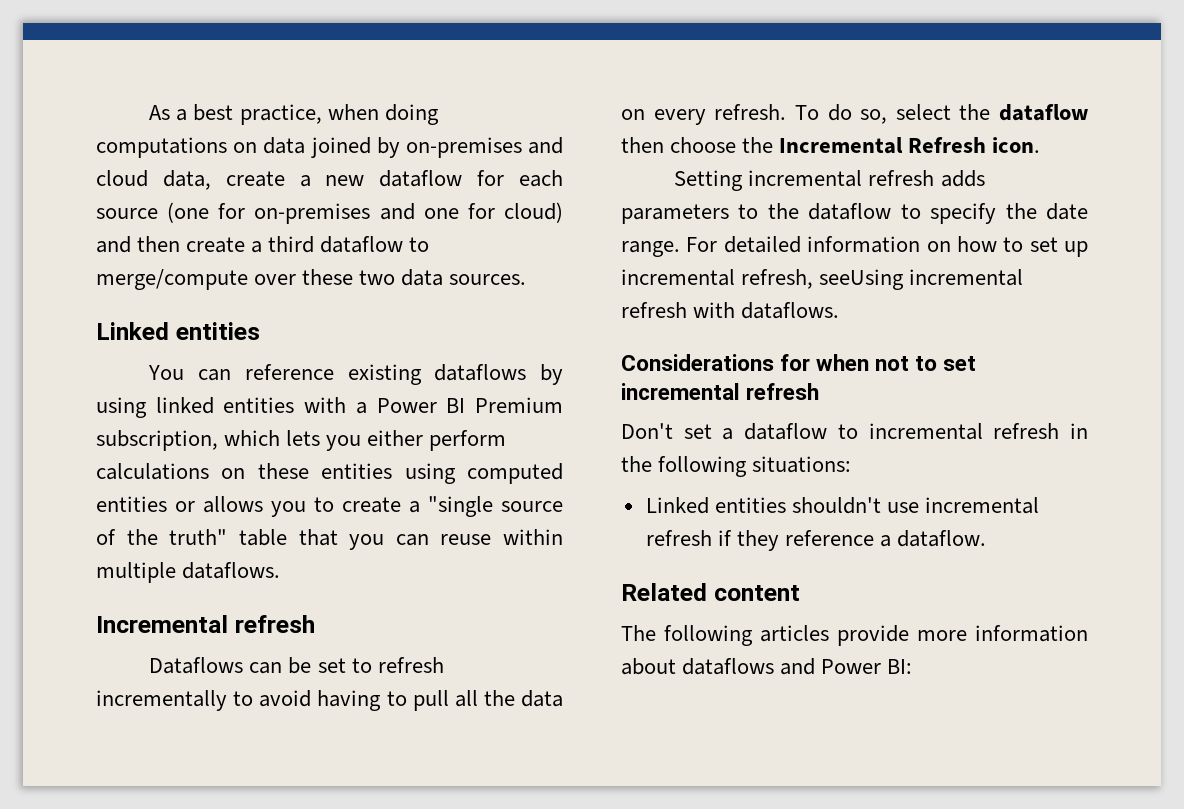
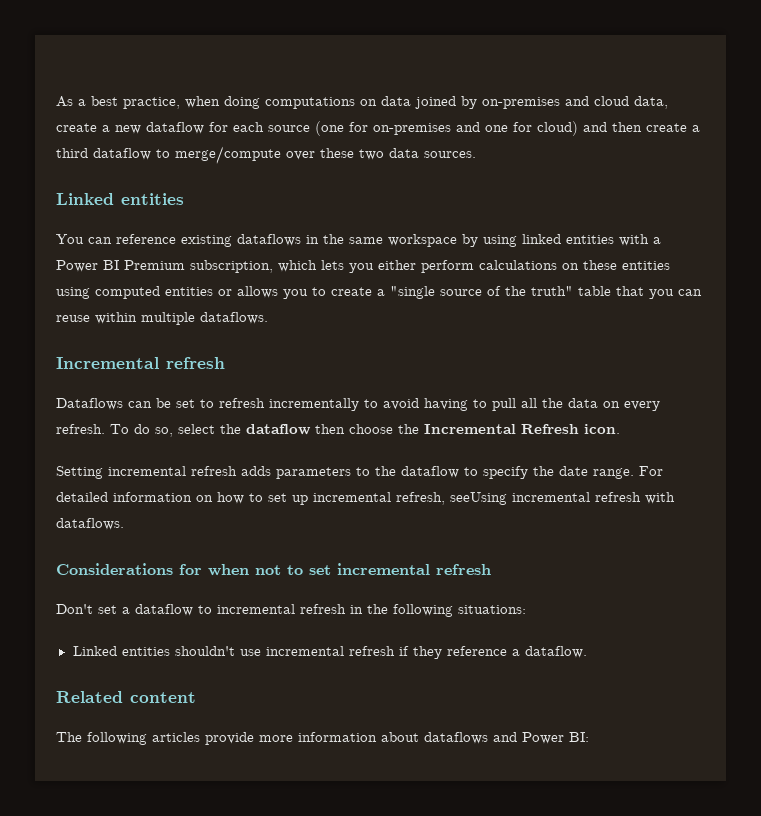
- You can reference existing dataflows by using linked entities with a Power BI Premium subscription, which lets you either perform calculations on these entities using computed entities or allows you to create a "single source of the truth" table that you can reuse within multiple dataflows.
+ You can reference existing dataflows in the same workspace by using linked entities with a Power BI Premium subscription, which lets you either perform calculations on these entities using computed entities or allows you to create a "single source of the truth" table that you can reuse within multiple dataflows.

